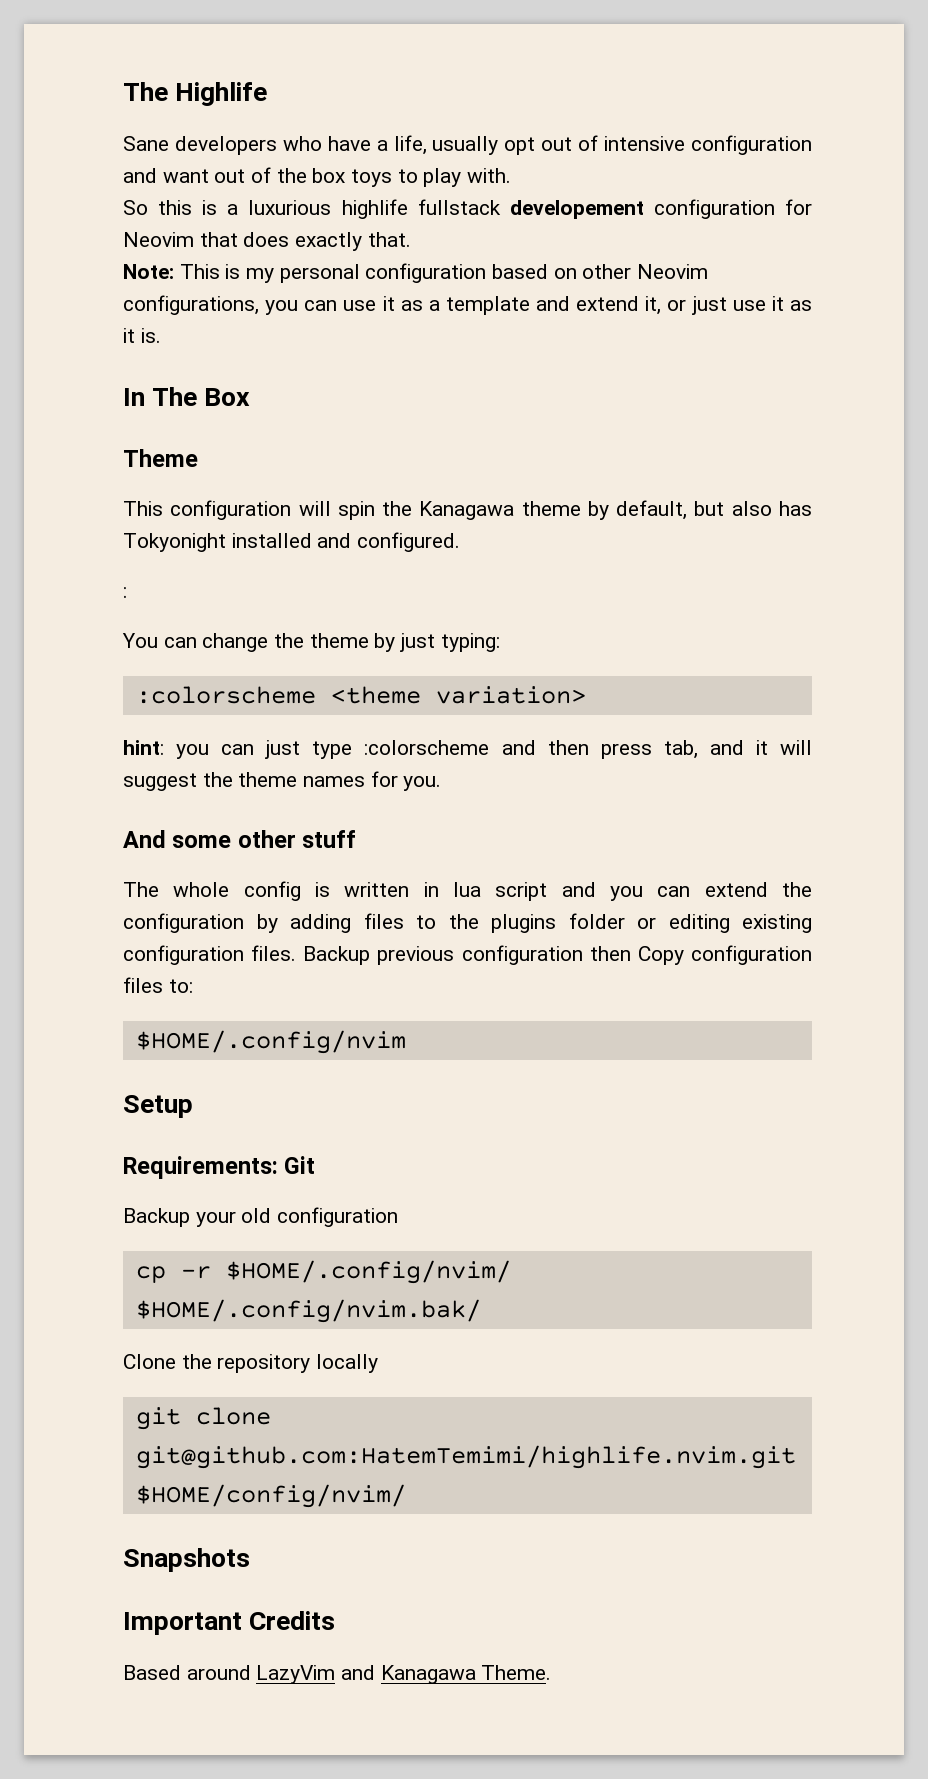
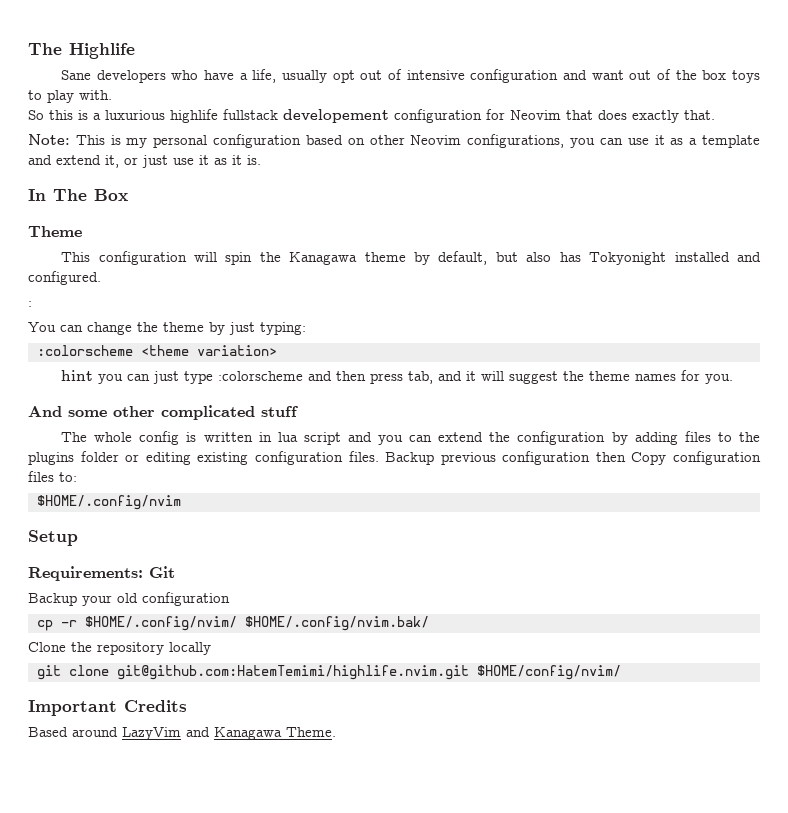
- hint: you can just type :colorscheme and then press tab, and it will suggest the theme names for you.
+ hint you can just type :colorscheme and then press tab, and it will suggest the theme names for you.
- And some other stuff
+ And some other complicated stuff
- Snapshots

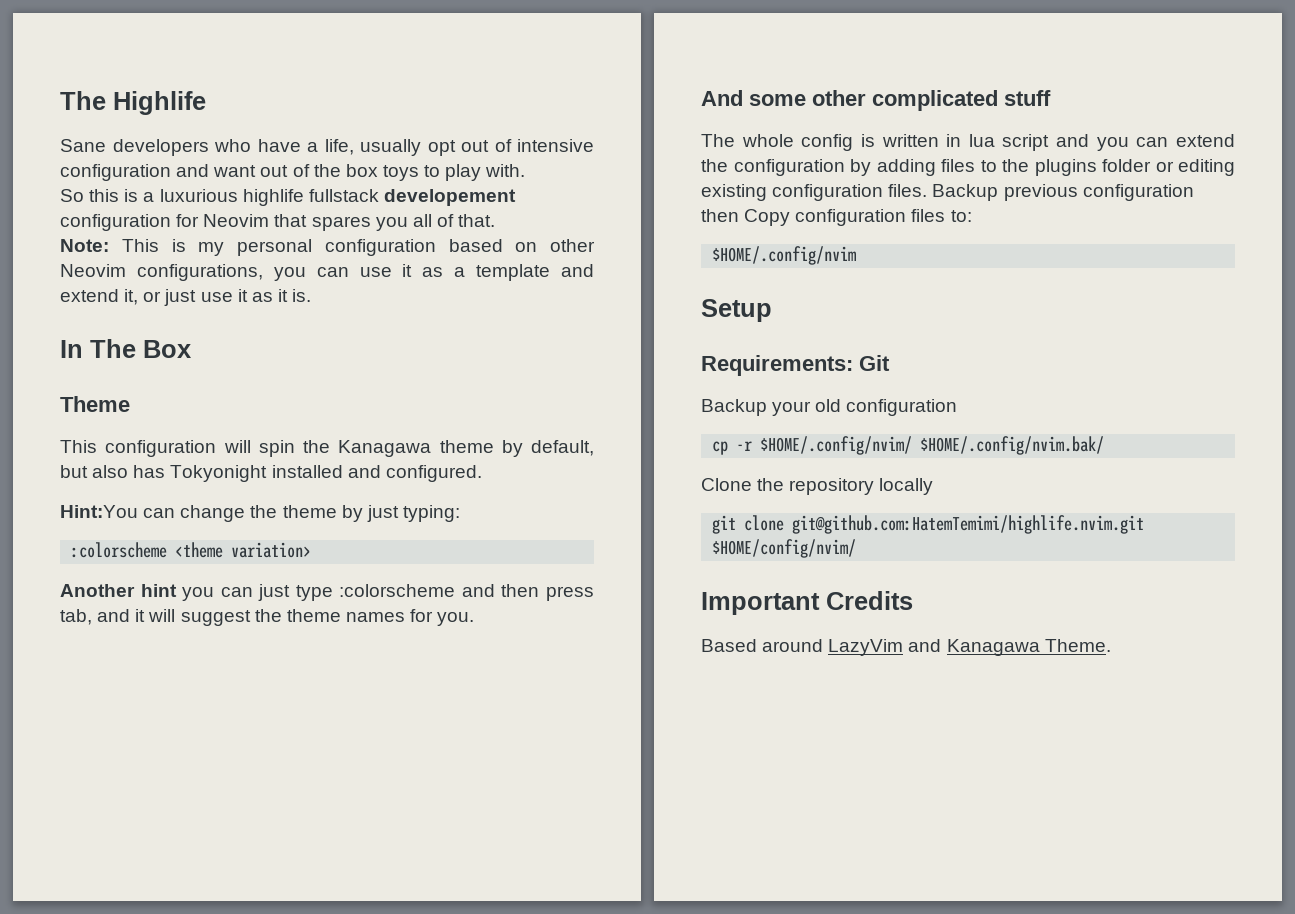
- So this is a luxurious highlife fullstack developement configuration for Neovim that does exactly that.
+ So this is a luxurious highlife fullstack developement configuration for Neovim that spares you all of that.
- :
- You can change the theme by just typing:
+ Hint:You can change the theme by just typing:
- hint you can just type :colorscheme and then press tab, and it will suggest the theme names for you.
+ Another hint you can just type :colorscheme and then press tab, and it will suggest the theme names for you.

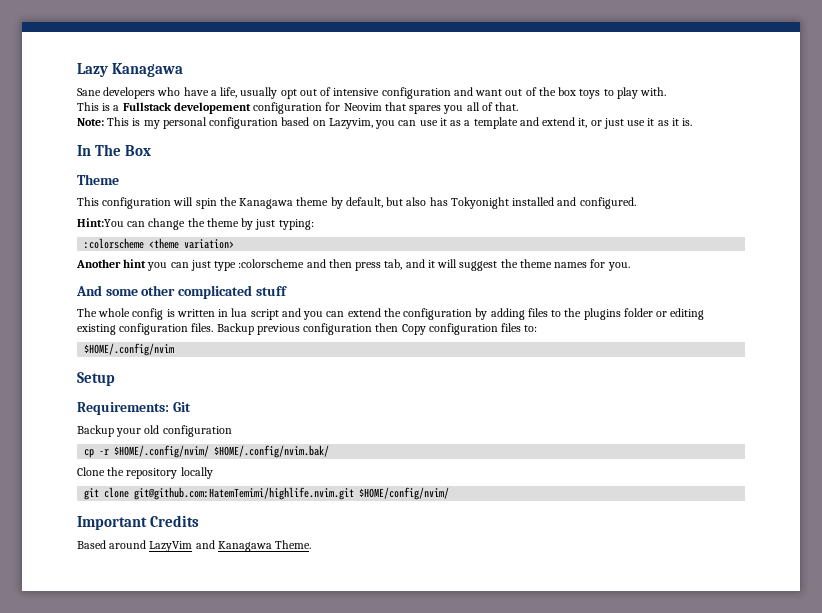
- The Highlife
+ Lazy Kanagawa
- So this is a luxurious highlife fullstack developement configuration for Neovim that spares you all of that.
+ This is a Fullstack developement configuration for Neovim that spares you all of that.
- Note: This is my personal configuration based on other Neovim configurations, you can use it as a template and extend it, or just use it as it is.
+ Note: This is my personal configuration based on Lazyvim, you can use it as a template and extend it, or just use it as it is.

